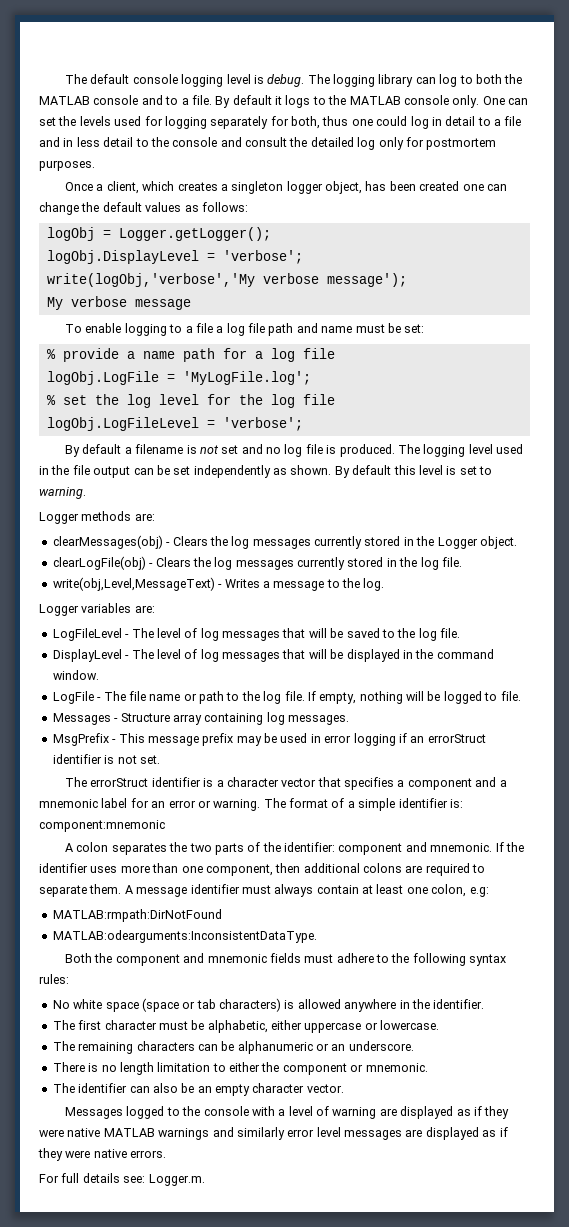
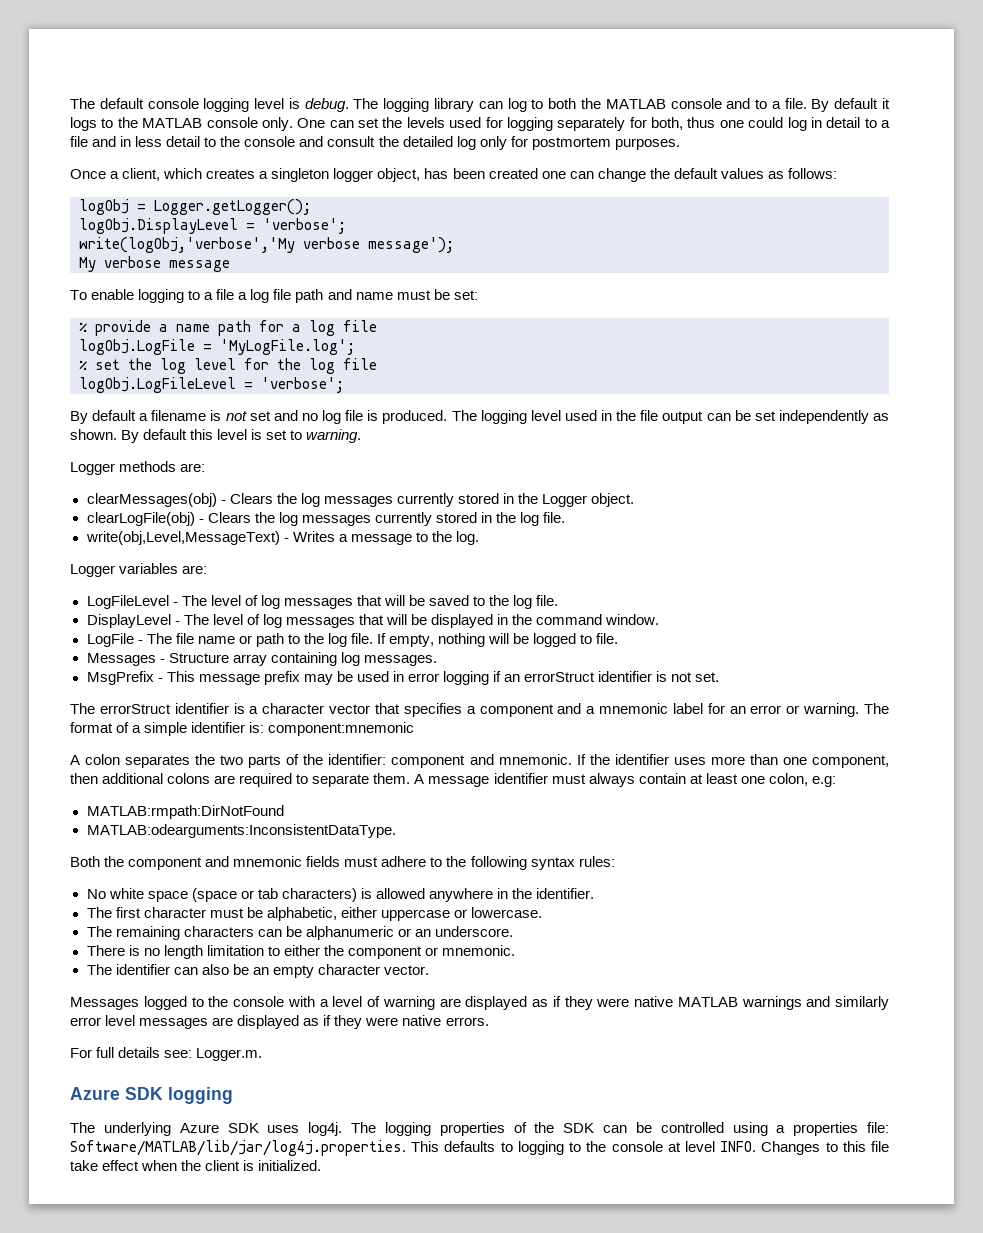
+ Azure SDK logging
+ The underlying Azure SDK uses log4j. The logging properties of the SDK can be controlled using a properties file: Software/MATLAB/lib/jar/log4j.properties. This defaults to logging to the console at level INFO. Changes to this file take effect when the client is initialized.

